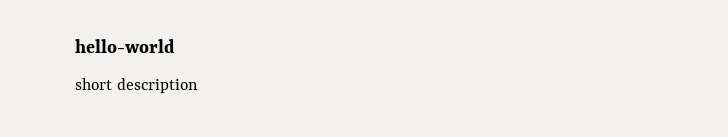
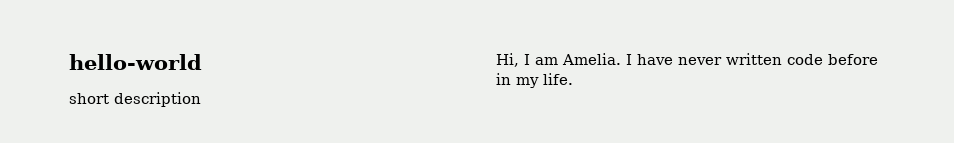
+ Hi, I am Amelia. I have never written code before in my life.

